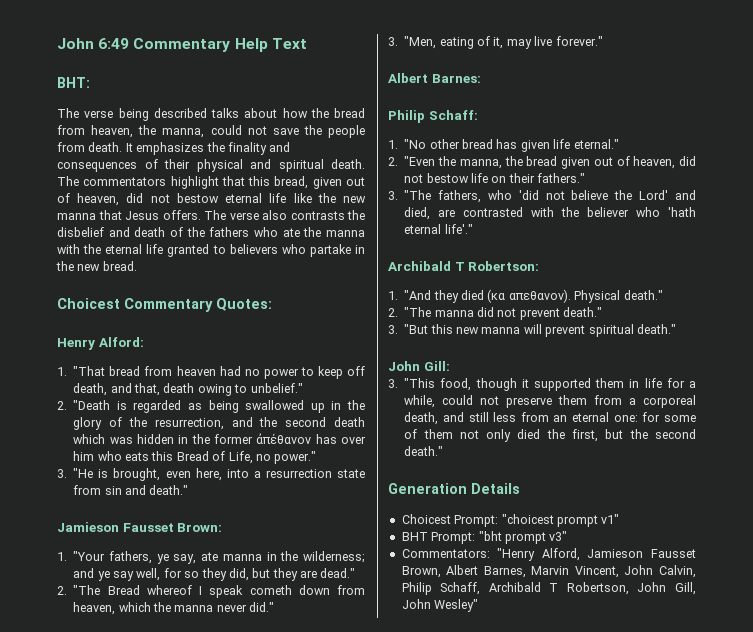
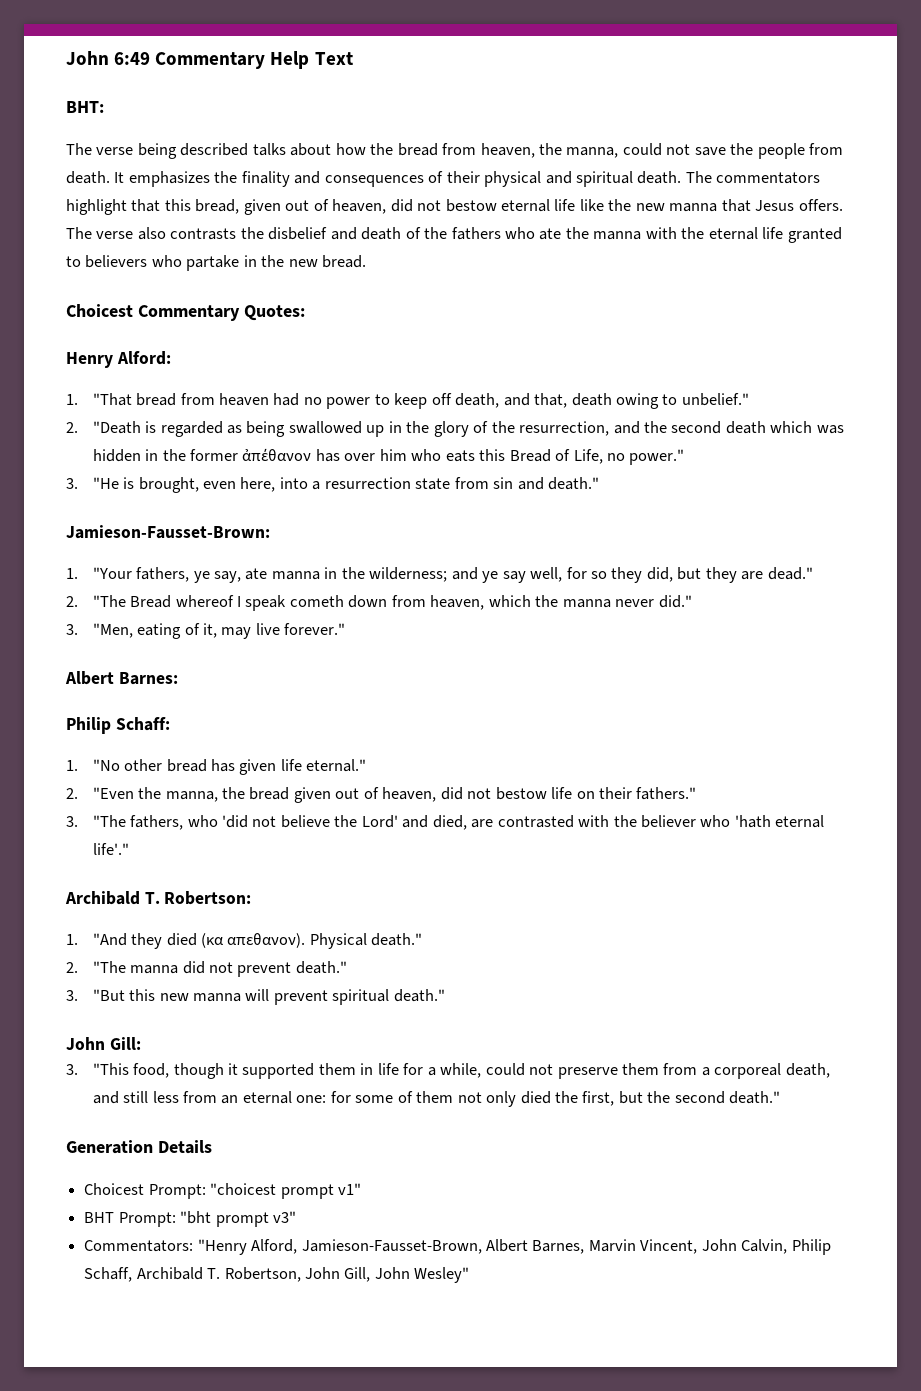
- Jamieson Fausset Brown:
+ Jamieson-Fausset-Brown:
- Archibald T Robertson:
+ Archibald T. Robertson:
- Commentators: "Henry Alford, Jamieson Fausset Brown, Albert Barnes, Marvin Vincent, John Calvin, Philip Schaff, Archibald T Robertson, John Gill, John Wesley"
+ Commentators: "Henry Alford, Jamieson-Fausset-Brown, Albert Barnes, Marvin Vincent, John Calvin, Philip Schaff, Archibald T. Robertson, John Gill, John Wesley"

